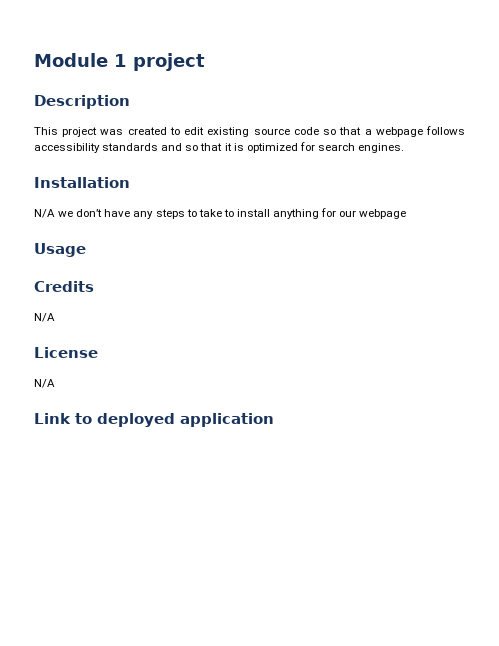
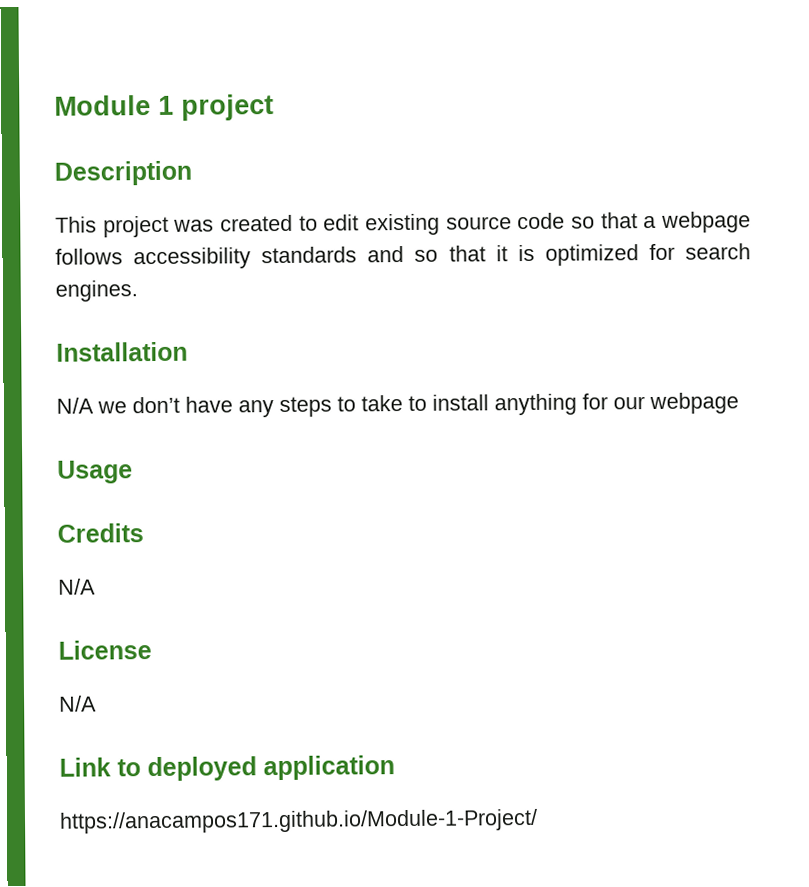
+ https://anacampos171.github.io/Module-1-Project/

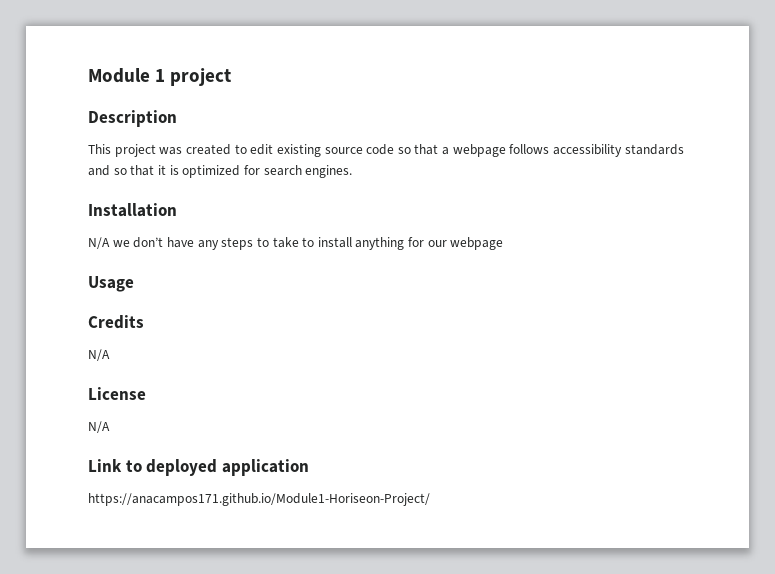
- https://anacampos171.github.io/Module-1-Project/
+ https://anacampos171.github.io/Module1-Horiseon-Project/

